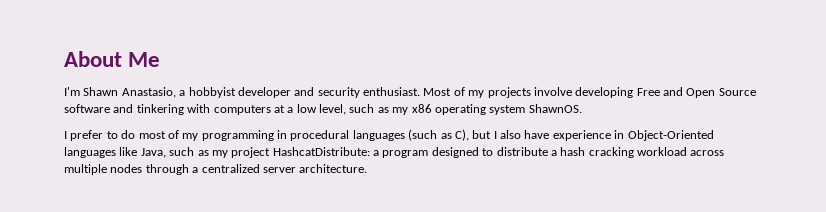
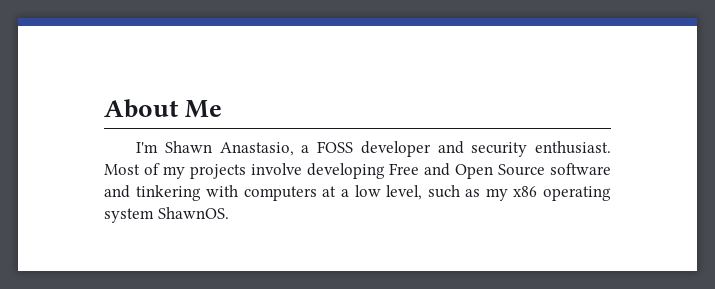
- I'm Shawn Anastasio, a hobbyist developer and security enthusiast.
+ I'm Shawn Anastasio, a FOSS developer and security enthusiast.
- I prefer to do most of my programming in procedural languages (such as C), but I also have experience in Object-Oriented languages like Java, such as my project HashcatDistribute: a program designed to distribute a hash cracking workload across multiple nodes through a centralized server architecture.

